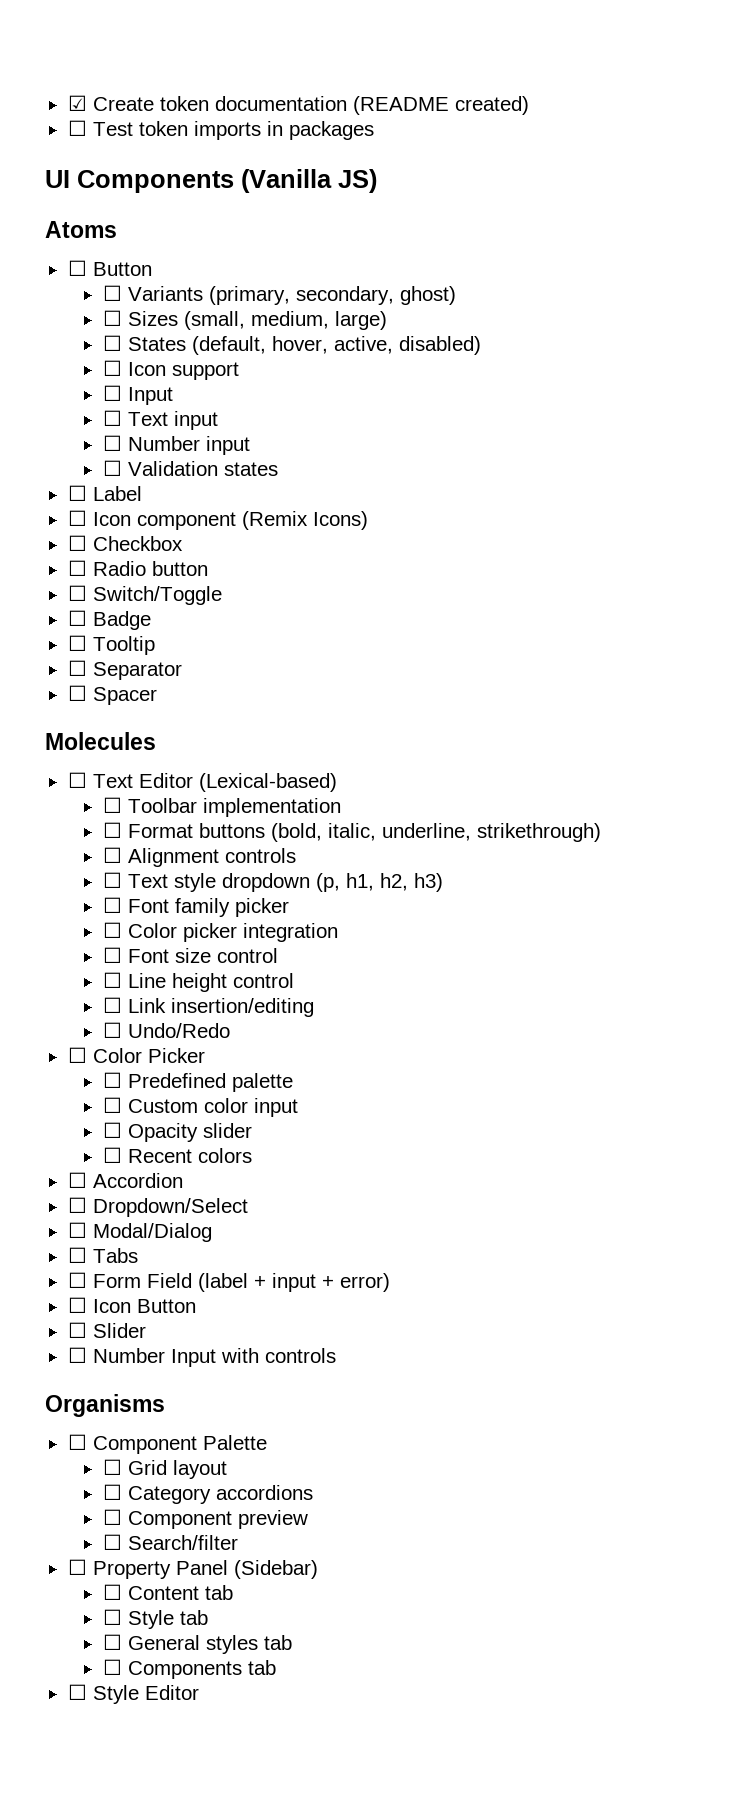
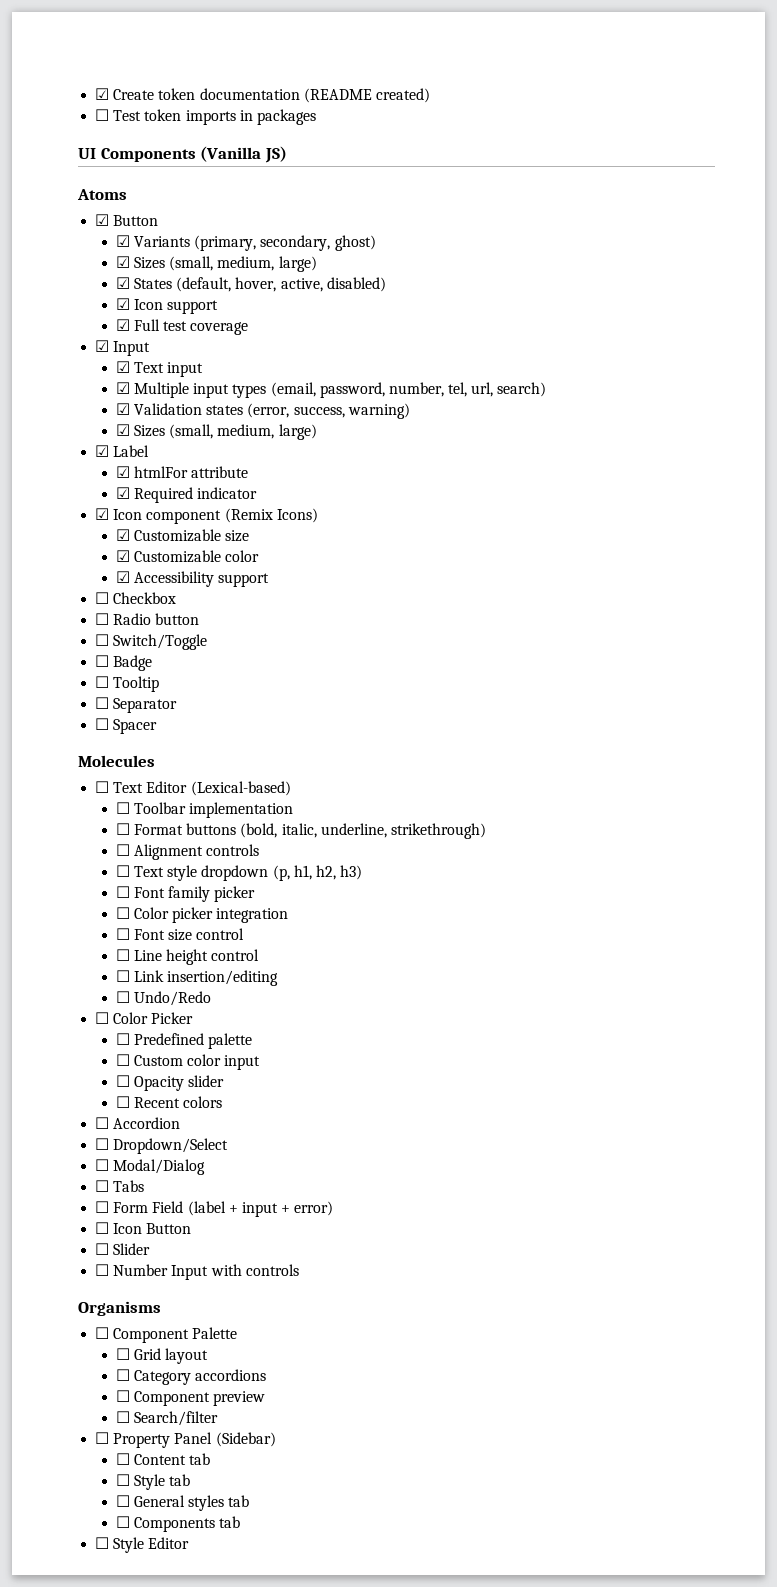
- ☐ Button
- ☐ Variants (primary, secondary, ghost)
- ☐ Sizes (small, medium, large)
- ☐ States (default, hover, active, disabled)
+ ☑ Button
+ ☑ Variants (primary, secondary, ghost)
+ ☑ Sizes (small, medium, large)
+ ☑ States (default, hover, active, disabled)
- ☐ Icon support
+ ☑ Icon support
- ☐ Input
+ ☑ Full test coverage
+ ☑ Input
- ☐ Text input
+ ☑ Text input
- ☐ Number input
- ☐ Validation states
- ☐ Label
- ☐ Icon component (Remix Icons)
+ ☑ Multiple input types (email, password, number, tel, url, search)
+ ☑ Validation states (error, success, warning)
+ ☑ Sizes (small, medium, large)
+ ☑ Label
+ ☑ htmlFor attribute
+ ☑ Required indicator
+ ☑ Icon component (Remix Icons)
+ ☑ Customizable size
+ ☑ Customizable color
+ ☑ Accessibility support

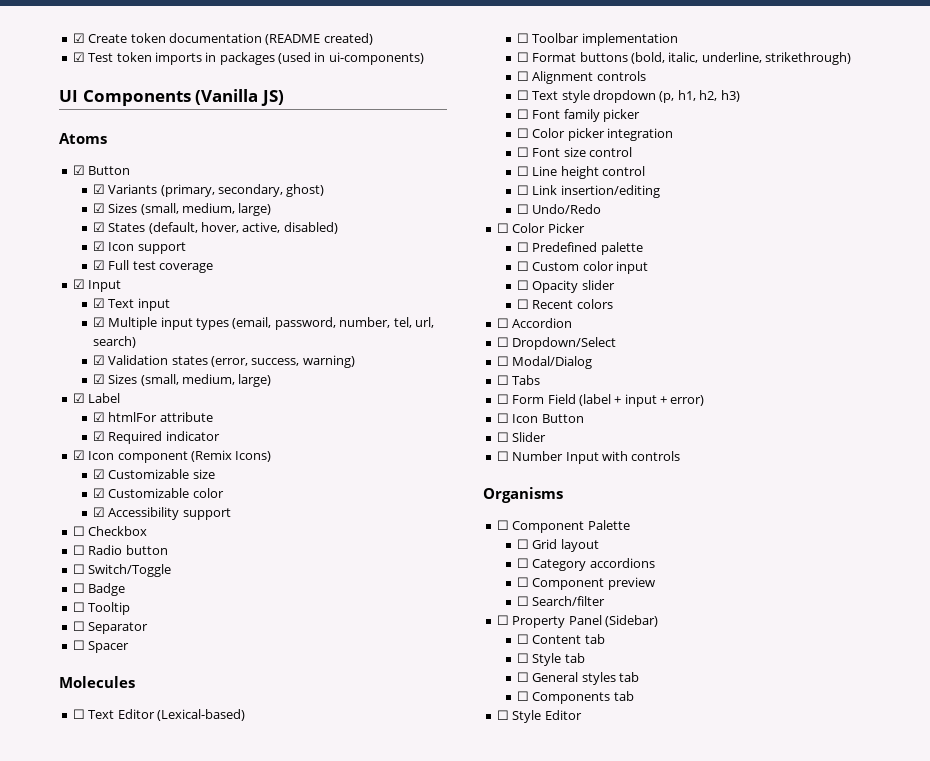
- ☐ Test token imports in packages
+ ☑ Test token imports in packages (used in ui-components)

